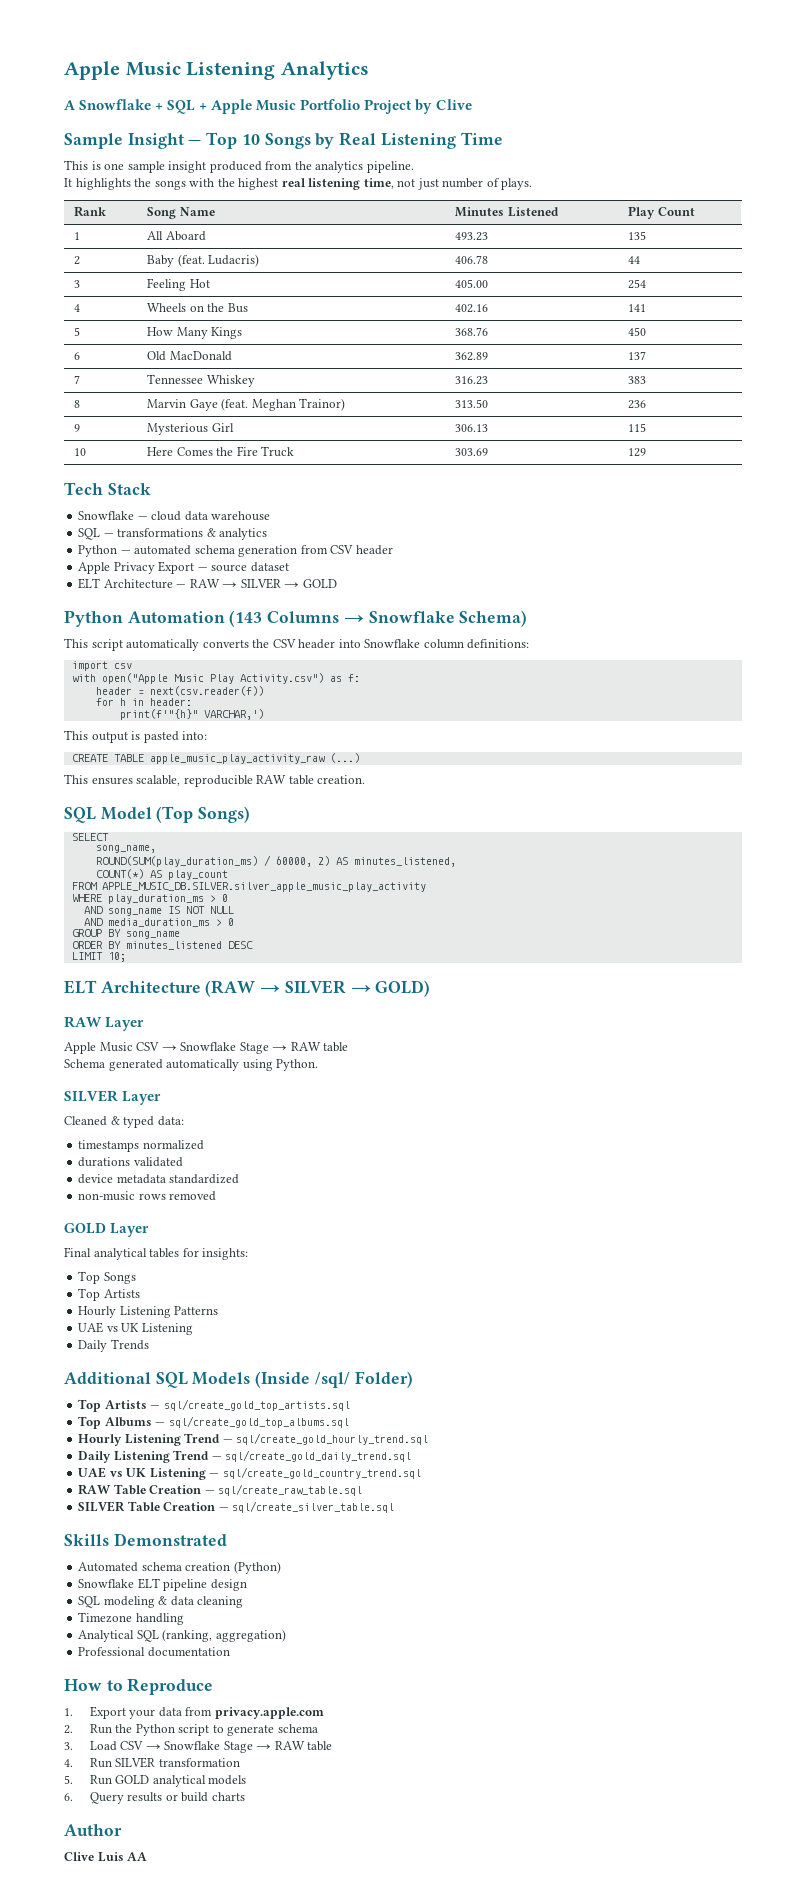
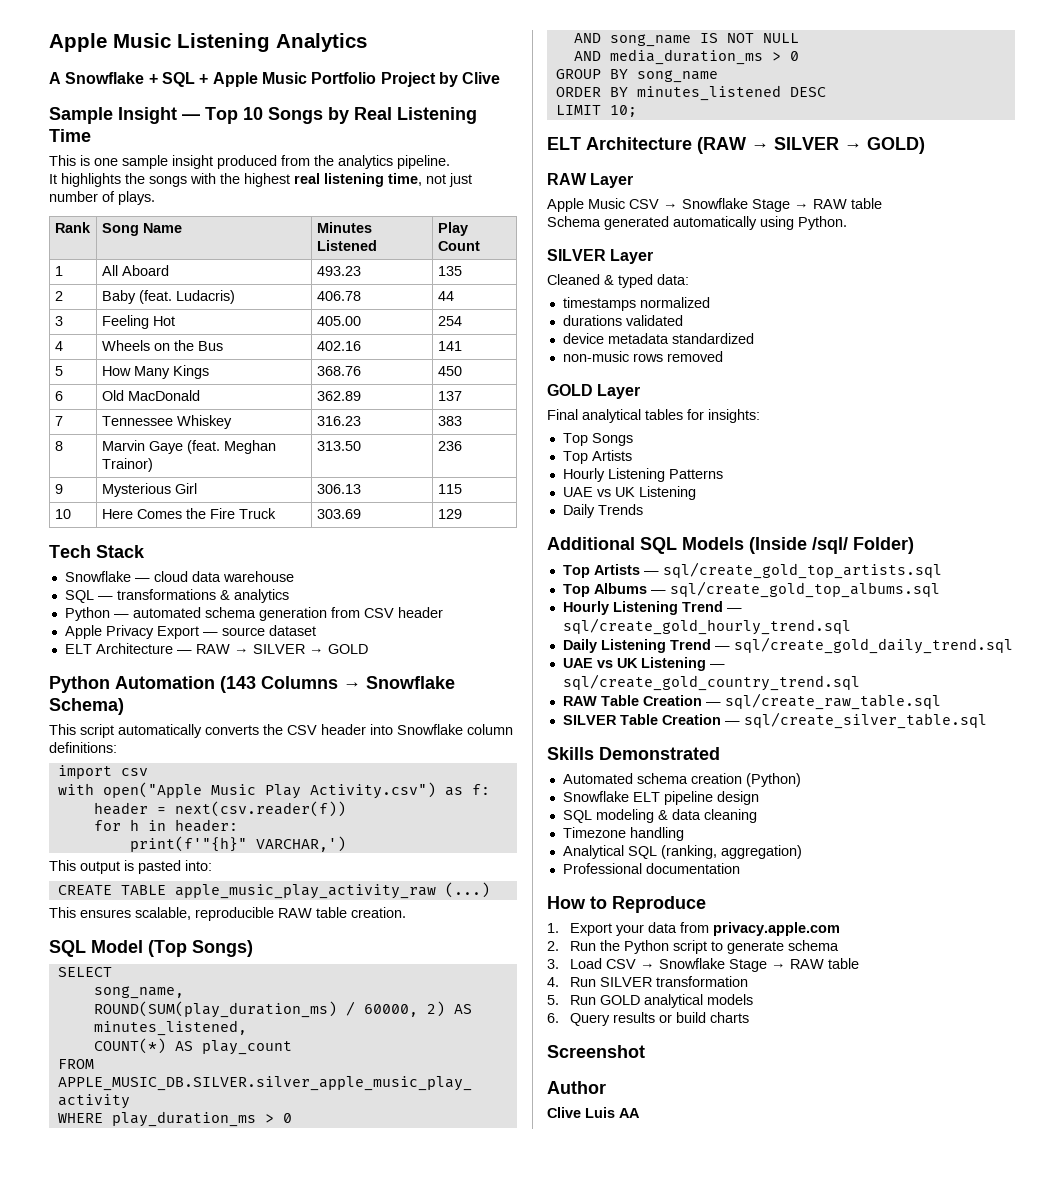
+ Screenshot

